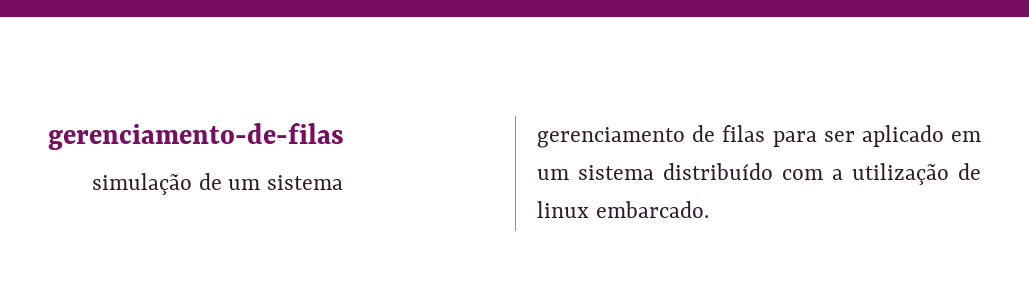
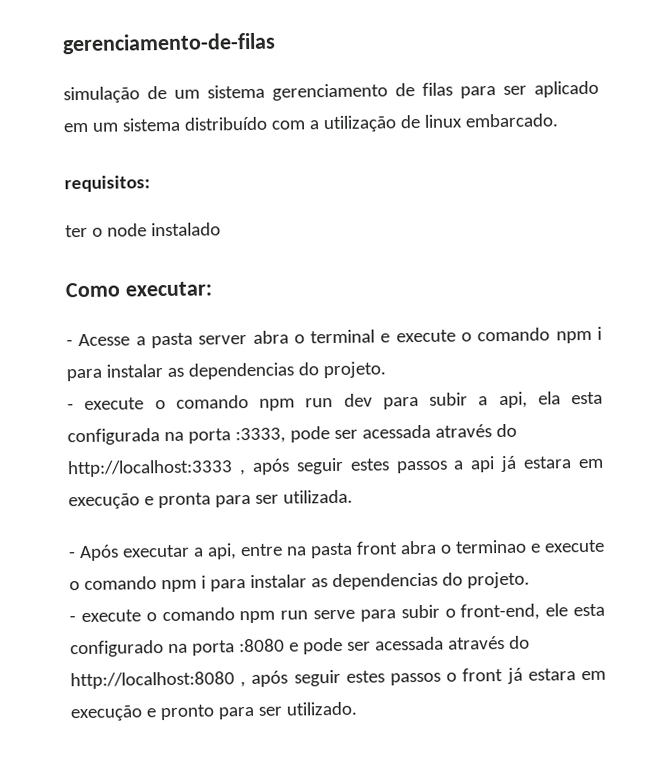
+ requisitos:
+ ter o node instalado
+ Como executar:
+ - Acesse a pasta server abra o terminal e execute o comando npm i para instalar as dependencias do projeto.
+ - execute o comando npm run dev para subir a api, ela esta configurada na porta :3333, pode ser acessada através do http://localhost:3333 , após seguir estes passos a api já estara em execução e pronta para ser utilizada.
+ - Após executar a api, entre na pasta front abra o terminao e execute o comando npm i para instalar as dependencias do projeto.
+ - execute o comando npm run serve para subir o front-end, ele esta configurado na porta :8080 e pode ser acessada através do http://localhost:8080 , após seguir estes passos o front já estara em execução e pronto para ser utilizado.

